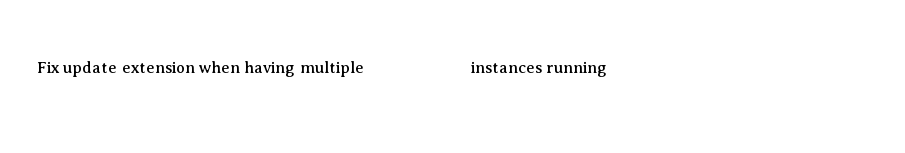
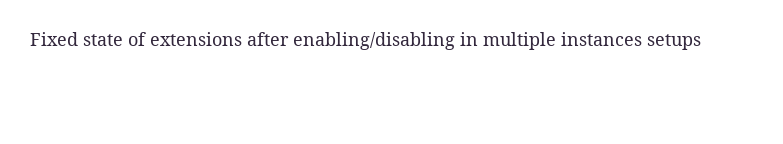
- Fix update extension when having multiple instances running
+ Fixed state of extensions after enabling/disabling in multiple instances setups

